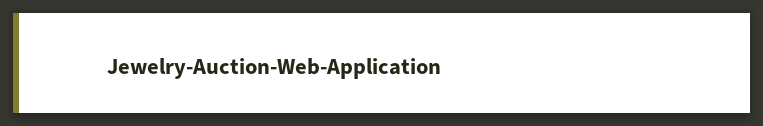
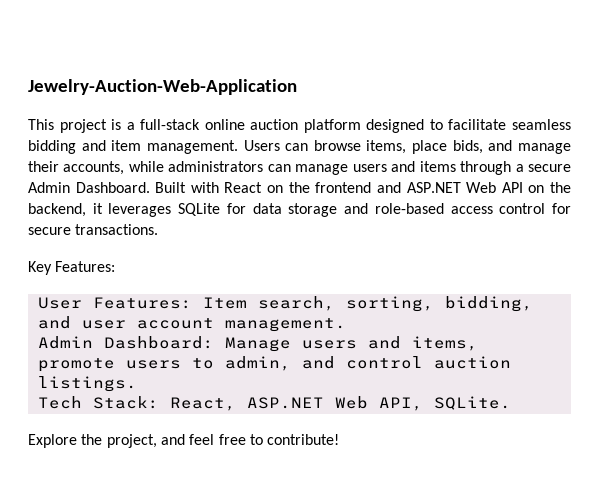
+ This project is a full-stack online auction platform designed to facilitate seamless bidding and item management. Users can browse items, place bids, and manage their accounts, while administrators can manage users and items through a secure Admin Dashboard. Built with React on the frontend and ASP.NET Web API on the backend, it leverages SQLite for data storage and role-based access control for secure transactions.
+ Key Features:
+ User Features: Item search, sorting, bidding, and user account management.
+ Admin Dashboard: Manage users and items, promote users to admin, and control auction listings.
+ Tech Stack: React, ASP.NET Web API, SQLite.
+ Explore the project, and feel free to contribute!

